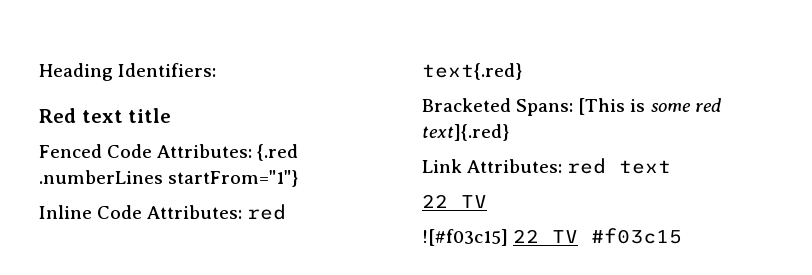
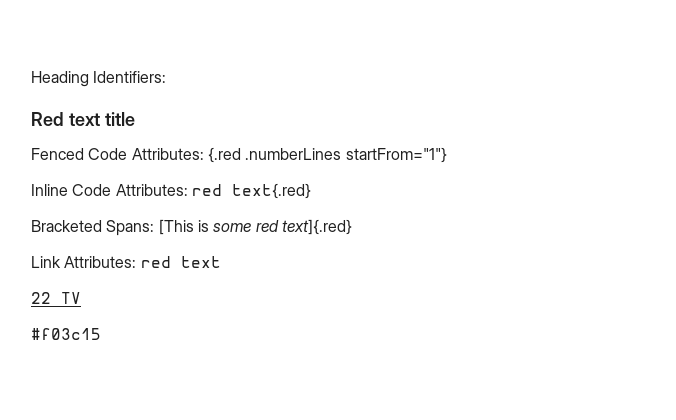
- ![#f03c15] 22 TV #f03c15
+ #f03c15

